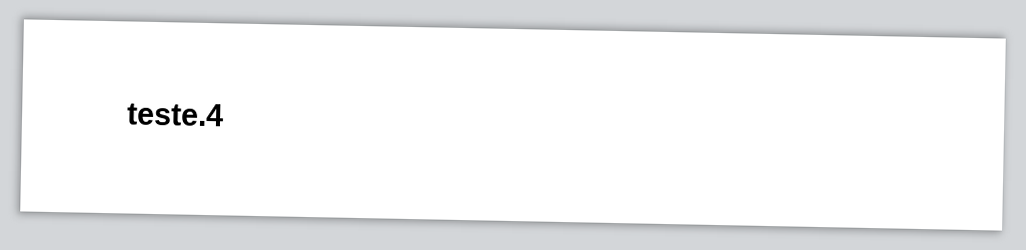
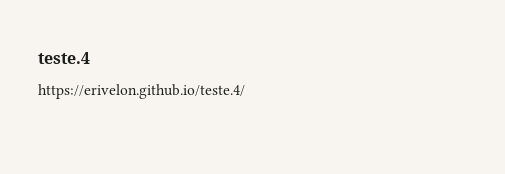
+ https://erivelon.github.io/teste.4/

